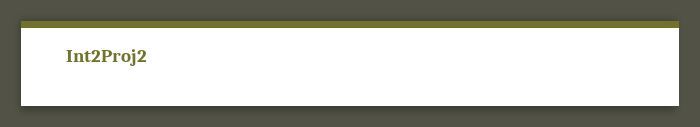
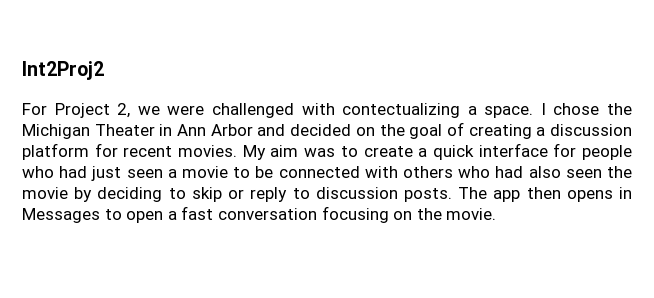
+ For Project 2, we were challenged with contectualizing a space. I chose the Michigan Theater in Ann Arbor and decided on the goal of creating a discussion platform for recent movies. My aim was to create a quick interface for people who had just seen a movie to be connected with others who had also seen the movie by deciding to skip or reply to discussion posts. The app then opens in Messages to open a fast conversation focusing on the movie.

